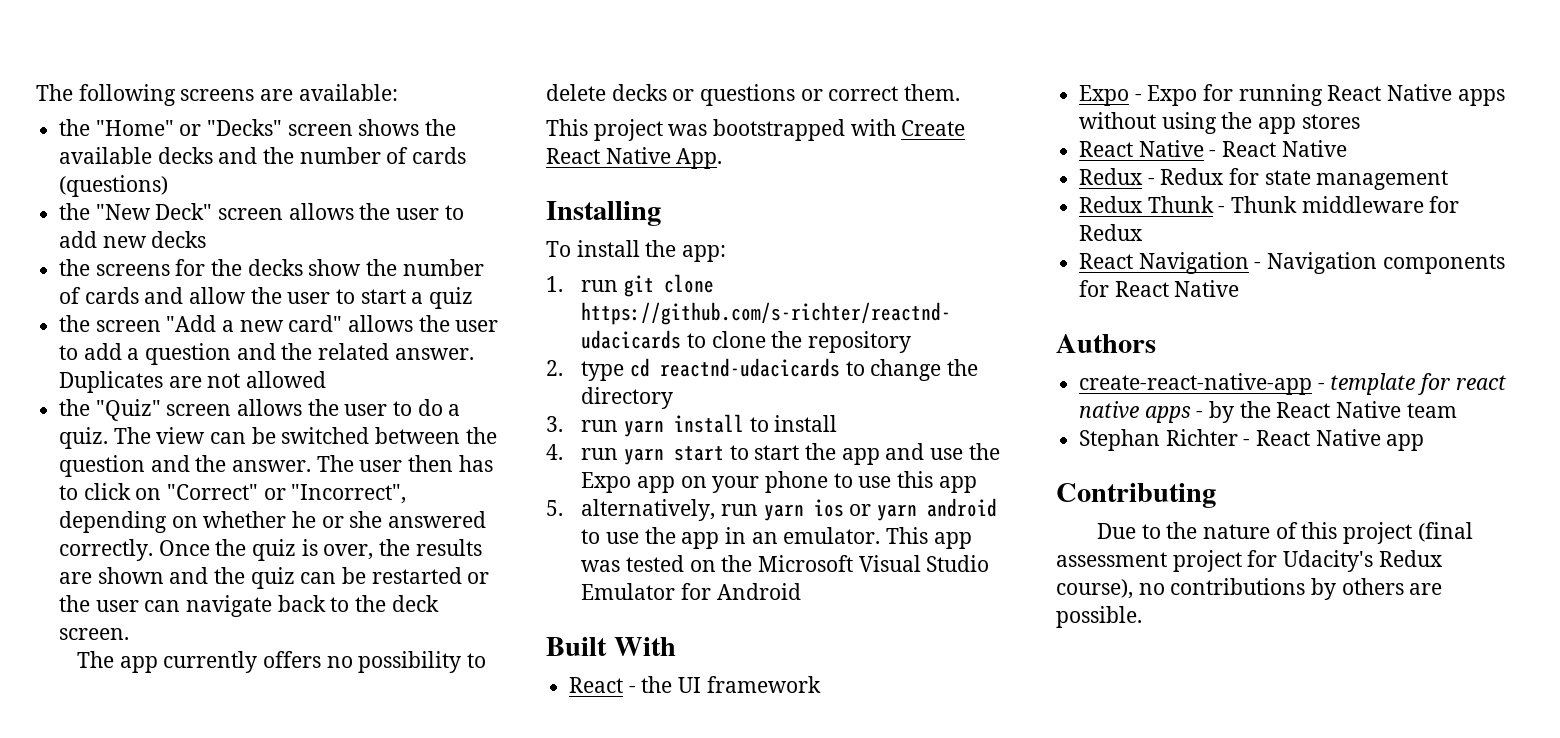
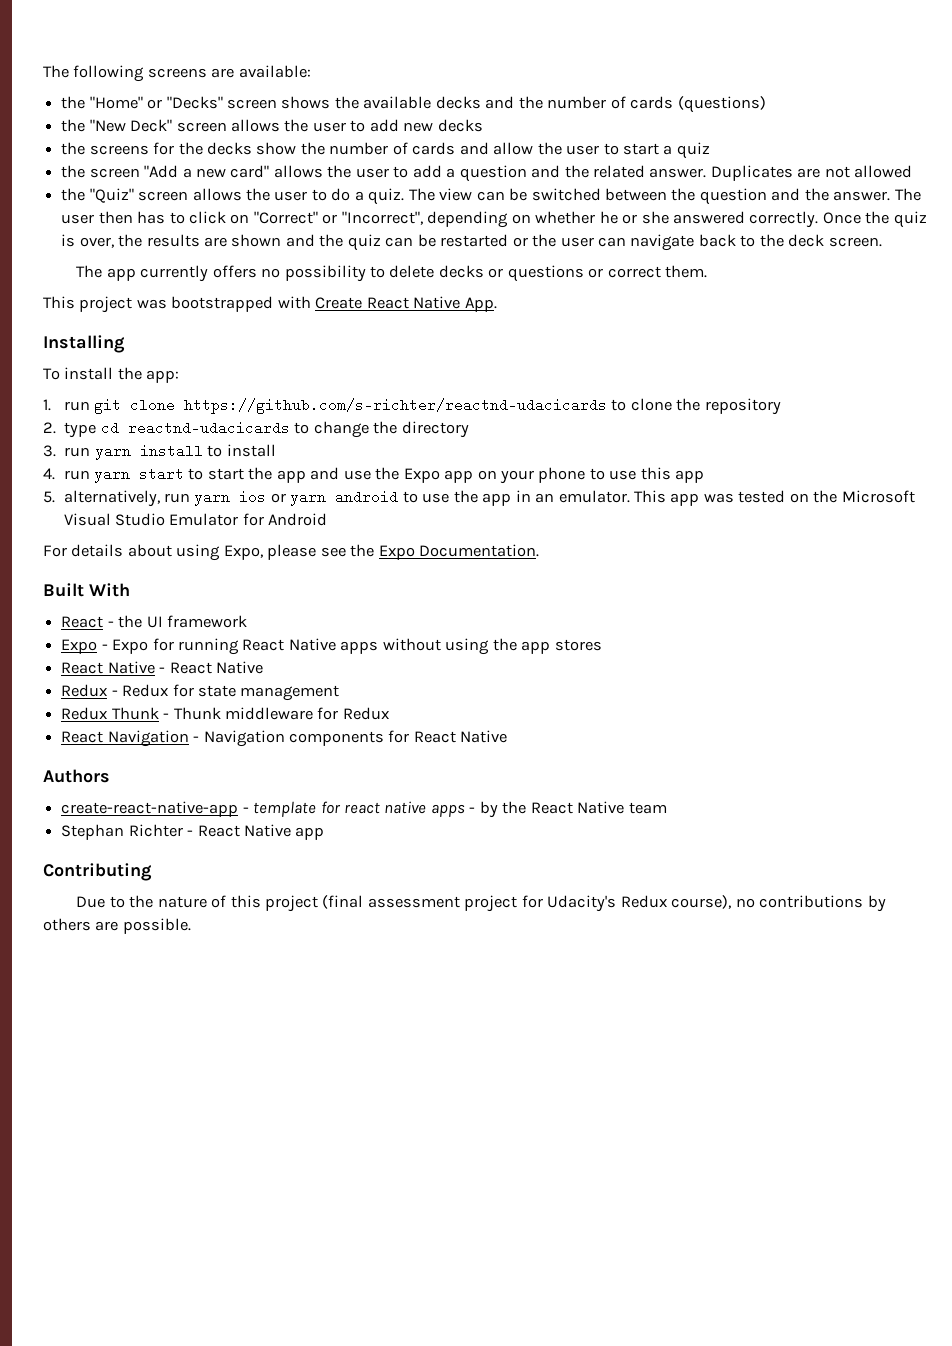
+ For details about using Expo, please see the Expo Documentation.

